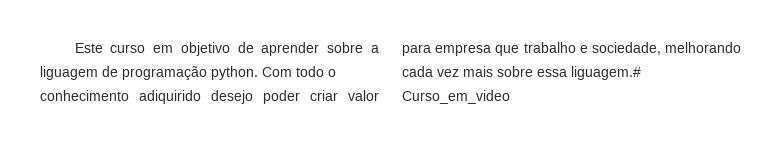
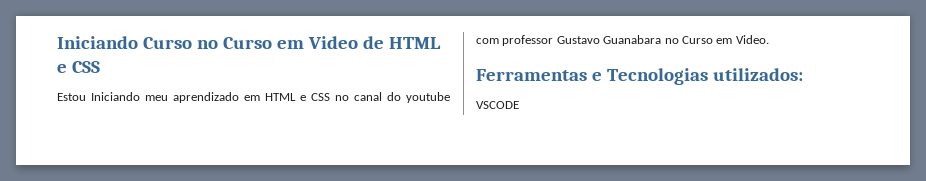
- Este curso em objetivo de aprender sobre a liguagem de programação python. Com todo o conhecimento adiquirido desejo poder criar valor para empresa que trabalho e sociedade, melhorando cada vez mais sobre essa liguagem.# Curso_em_video
+ Iniciando Curso no Curso em Video de HTML e CSS
+ Estou Iniciando meu aprendizado em HTML e CSS no canal do youtube com professor Gustavo Guanabara no Curso em Video.
+ Ferramentas e Tecnologias utilizados:
+ VSCODE

